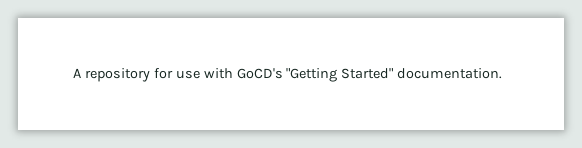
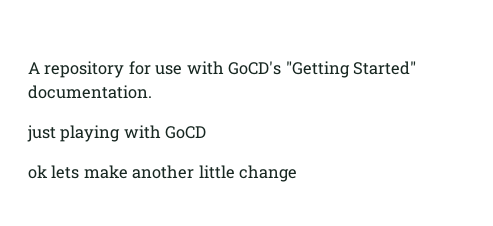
+ just playing with GoCD
+ ok lets make another little change

